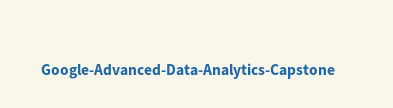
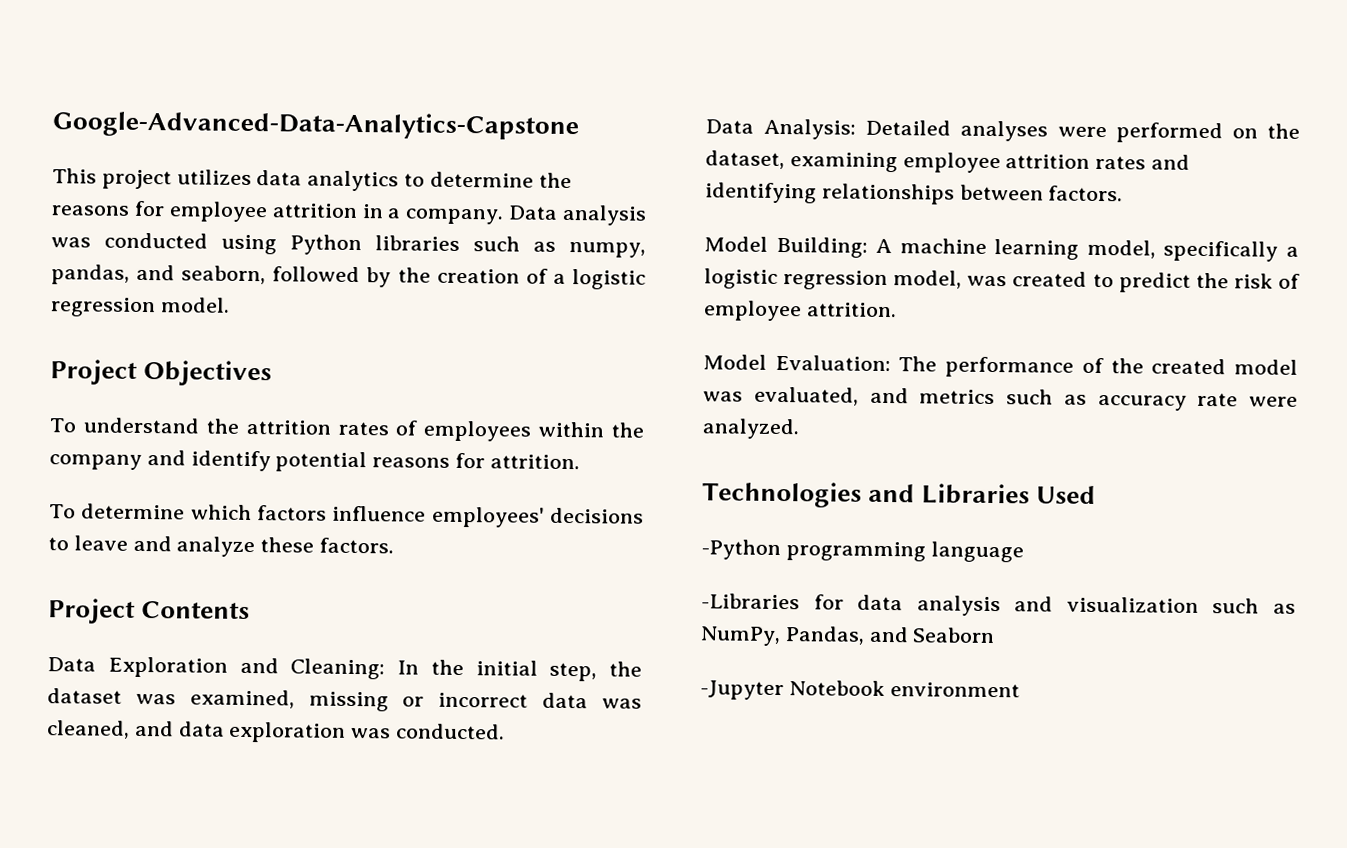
+ This project utilizes data analytics to determine the reasons for employee attrition in a company. Data analysis was conducted using Python libraries such as numpy, pandas, and seaborn, followed by the creation of a logistic regression model.
+ Project Objectives
+ To understand the attrition rates of employees within the company and identify potential reasons for attrition.
+ To determine which factors influence employees' decisions to leave and analyze these factors.
+ Project Contents
+ Data Exploration and Cleaning: In the initial step, the dataset was examined, missing or incorrect data was cleaned, and data exploration was conducted.
+ Data Analysis: Detailed analyses were performed on the dataset, examining employee attrition rates and identifying relationships between factors.
+ Model Building: A machine learning model, specifically a logistic regression model, was created to predict the risk of employee attrition.
+ Model Evaluation: The performance of the created model was evaluated, and metrics such as accuracy rate were analyzed.
+ Technologies and Libraries Used
+ -Python programming language
+ -Libraries for data analysis and visualization such as NumPy, Pandas, and Seaborn
+ -Jupyter Notebook environment

